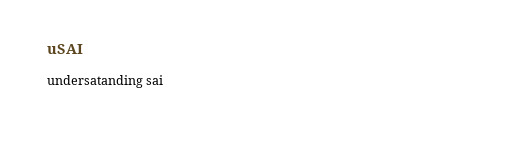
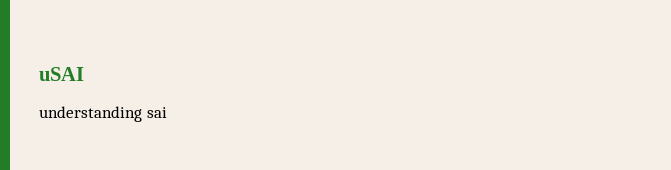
- undersatanding sai
+ understanding sai

